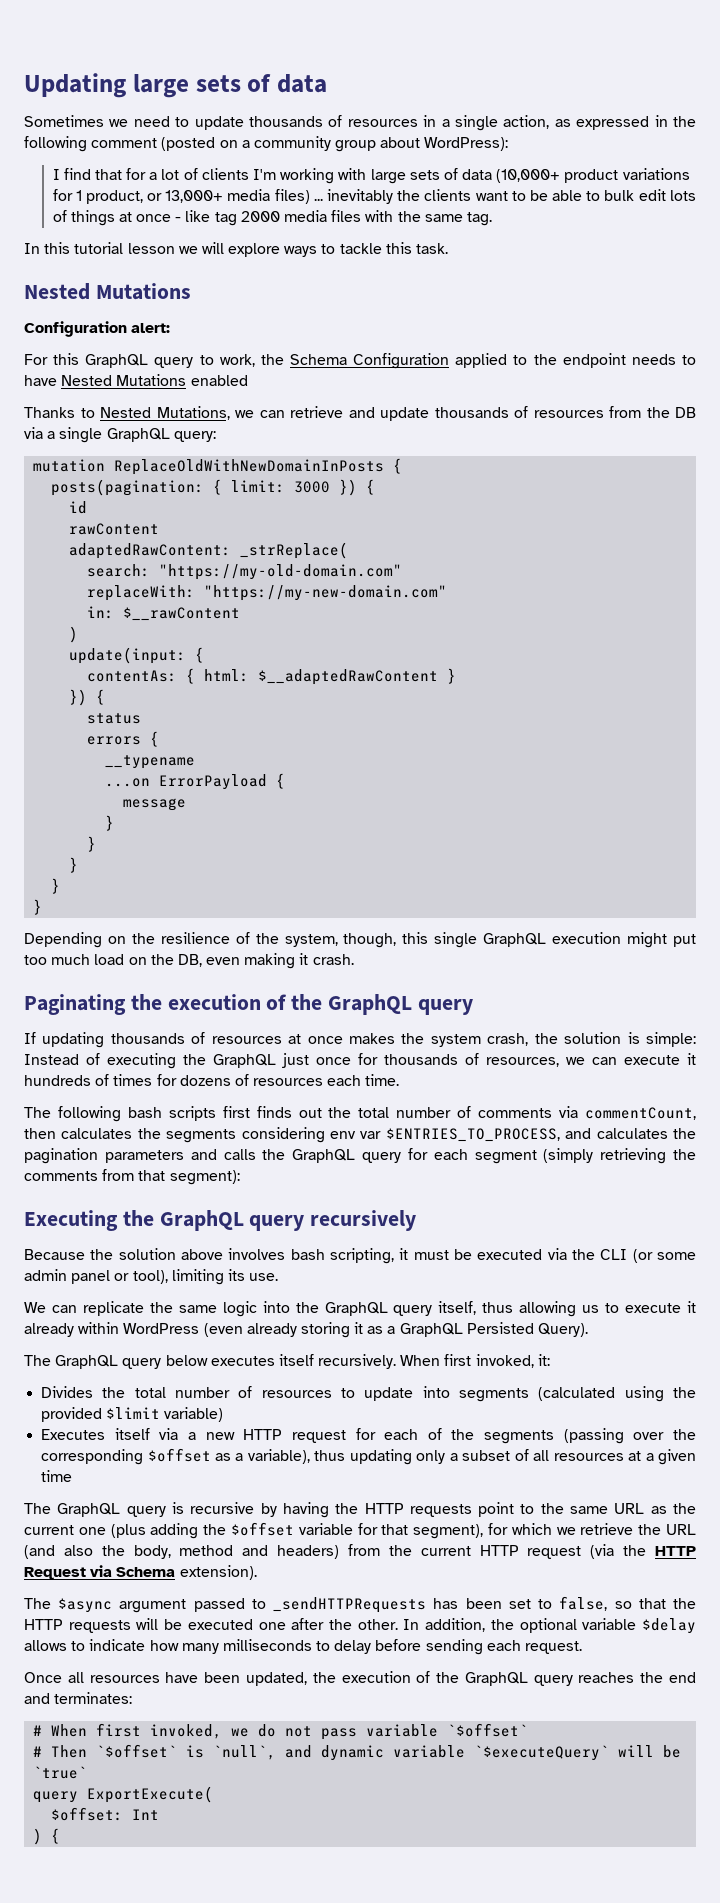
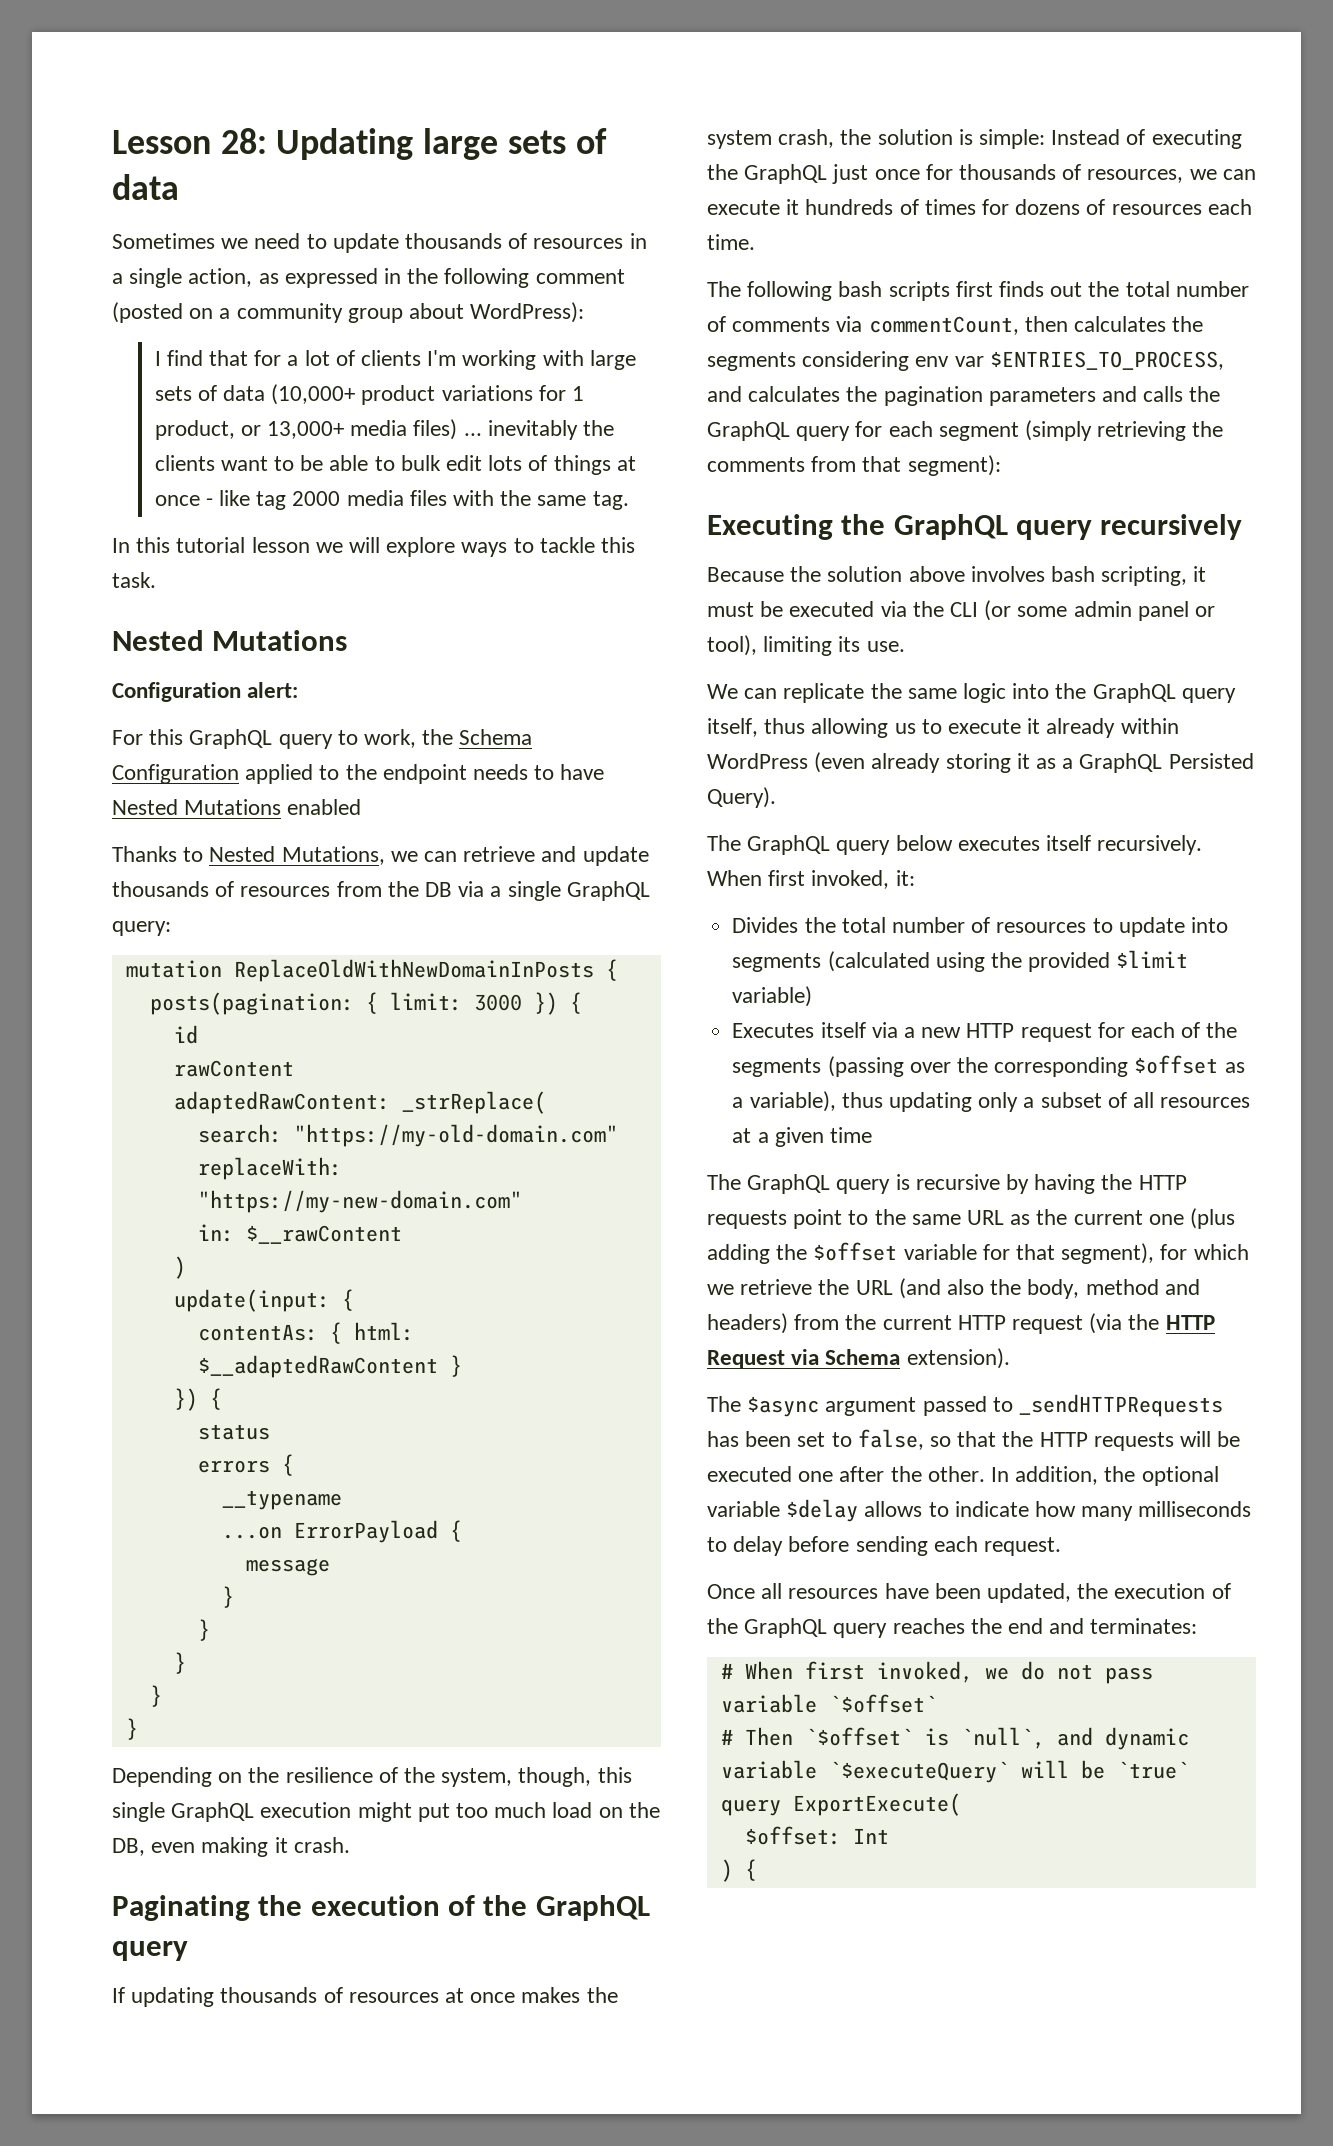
- Updating large sets of data
+ Lesson 28: Updating large sets of data

